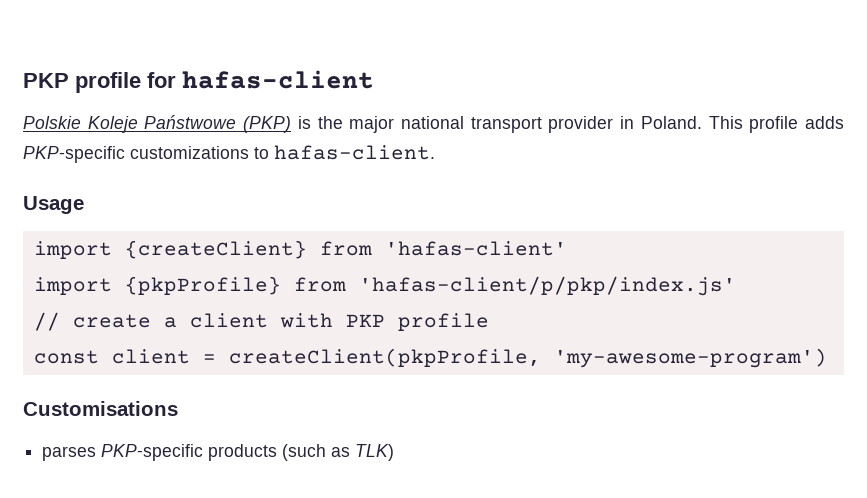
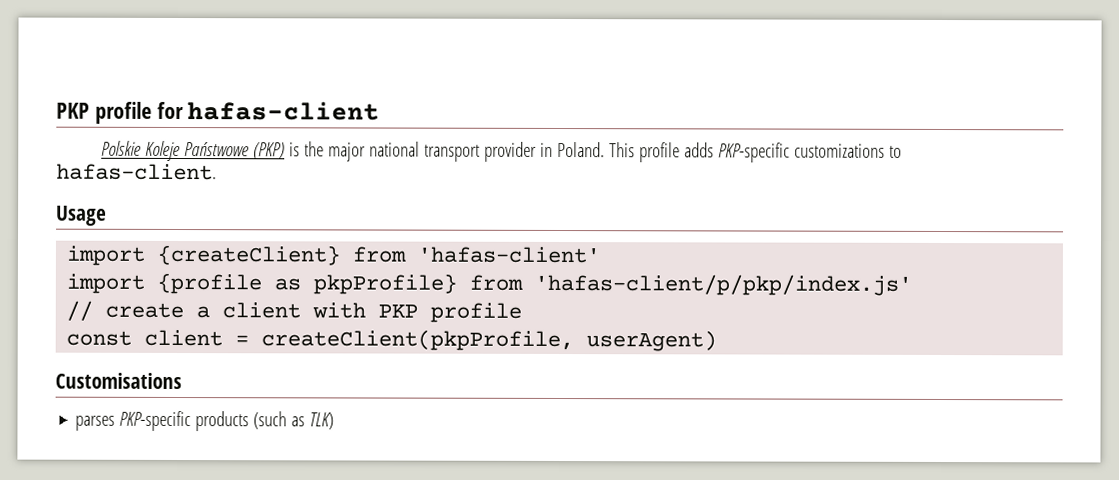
- import {pkpProfile} from 'hafas-client/p/pkp/index.js'
+ import {profile as pkpProfile} from 'hafas-client/p/pkp/index.js'
- const client = createClient(pkpProfile, 'my-awesome-program')
+ const client = createClient(pkpProfile, userAgent)

